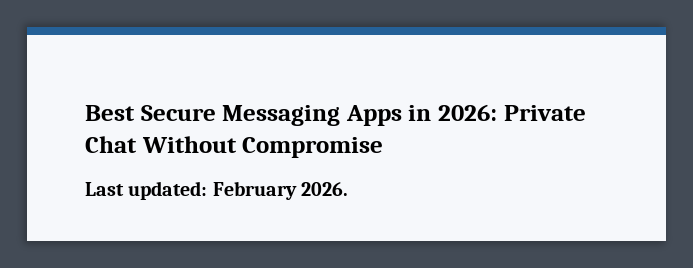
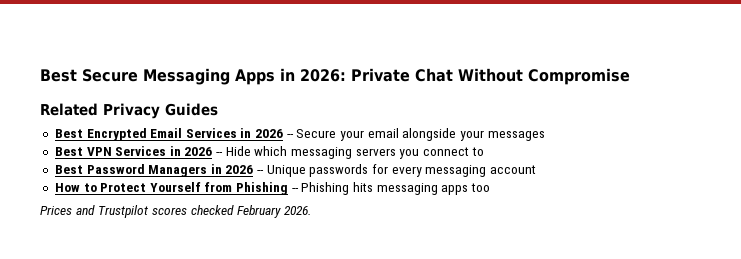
- Last updated: February 2026.
+ Related Privacy Guides
+ Best Encrypted Email Services in 2026 -- Secure your email alongside your messages
+ Best VPN Services in 2026 -- Hide which messaging servers you connect to
+ Best Password Managers in 2026 -- Unique passwords for every messaging account
+ How to Protect Yourself from Phishing -- Phishing hits messaging apps too
+ Prices and Trustpilot scores checked February 2026.

